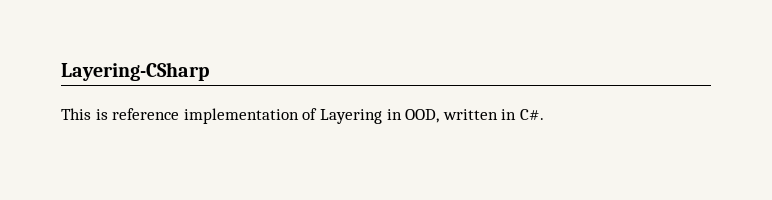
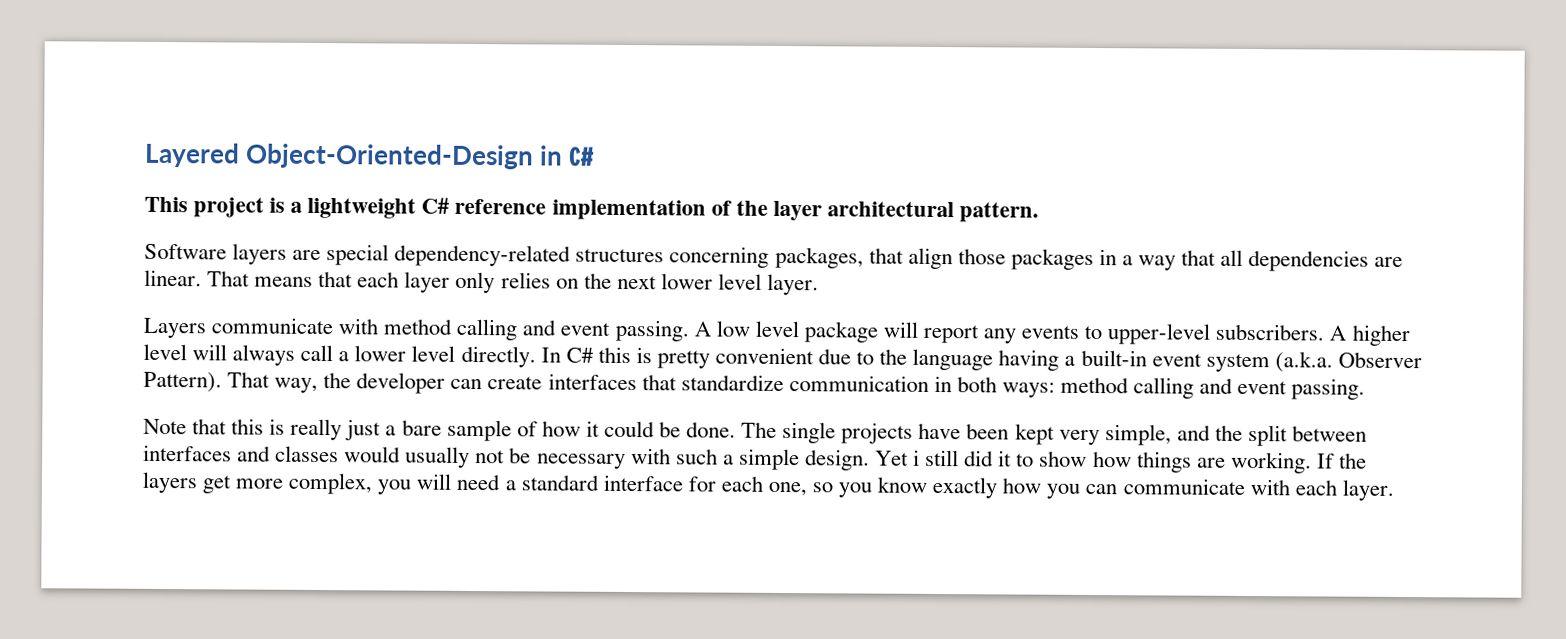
- Layering-CSharp
- This is reference implementation of Layering in OOD, written in C#.
+ Layered Object-Oriented-Design in C#
+ This project is a lightweight C# reference implementation of the layer architectural pattern.
+ Software layers are special dependency-related structures concerning packages, that align those packages in a way that all dependencies are linear. That means that each layer only relies on the next lower level layer.
+ Layers communicate with method calling and event passing. A low level package will report any events to upper-level subscribers. A higher level will always call a lower level directly. In C# this is pretty convenient due to the language having a built-in event system (a.k.a. Observer Pattern). That way, the developer can create interfaces that standardize communication in both ways: method calling and event passing.
+ Note that this is really just a bare sample of how it could be done. The single projects have been kept very simple, and the split between interfaces and classes would usually not be necessary with such a simple design. Yet i still did it to show how things are working. If the layers get more complex, you will need a standard interface for each one, so you know exactly how you can communicate with each layer.

